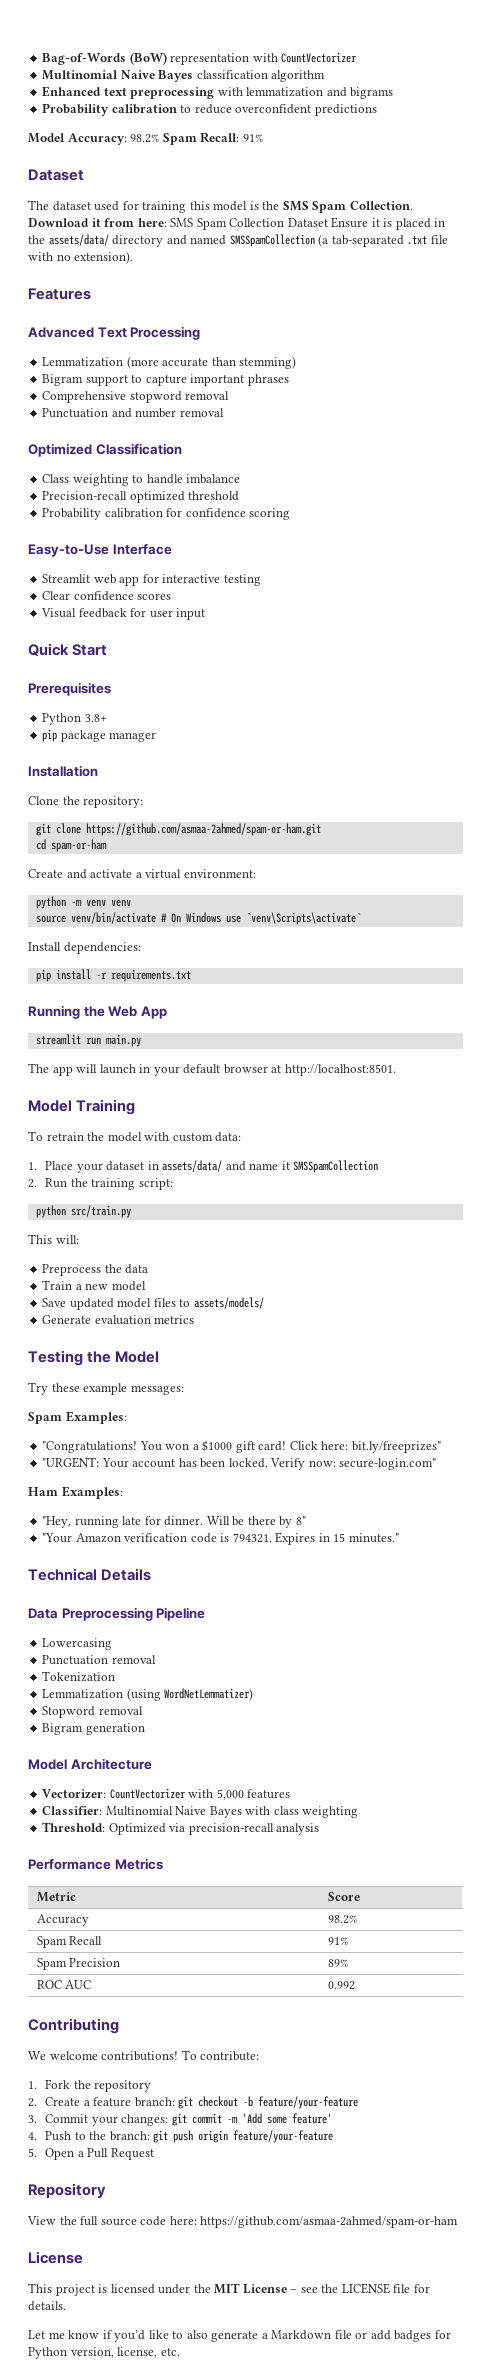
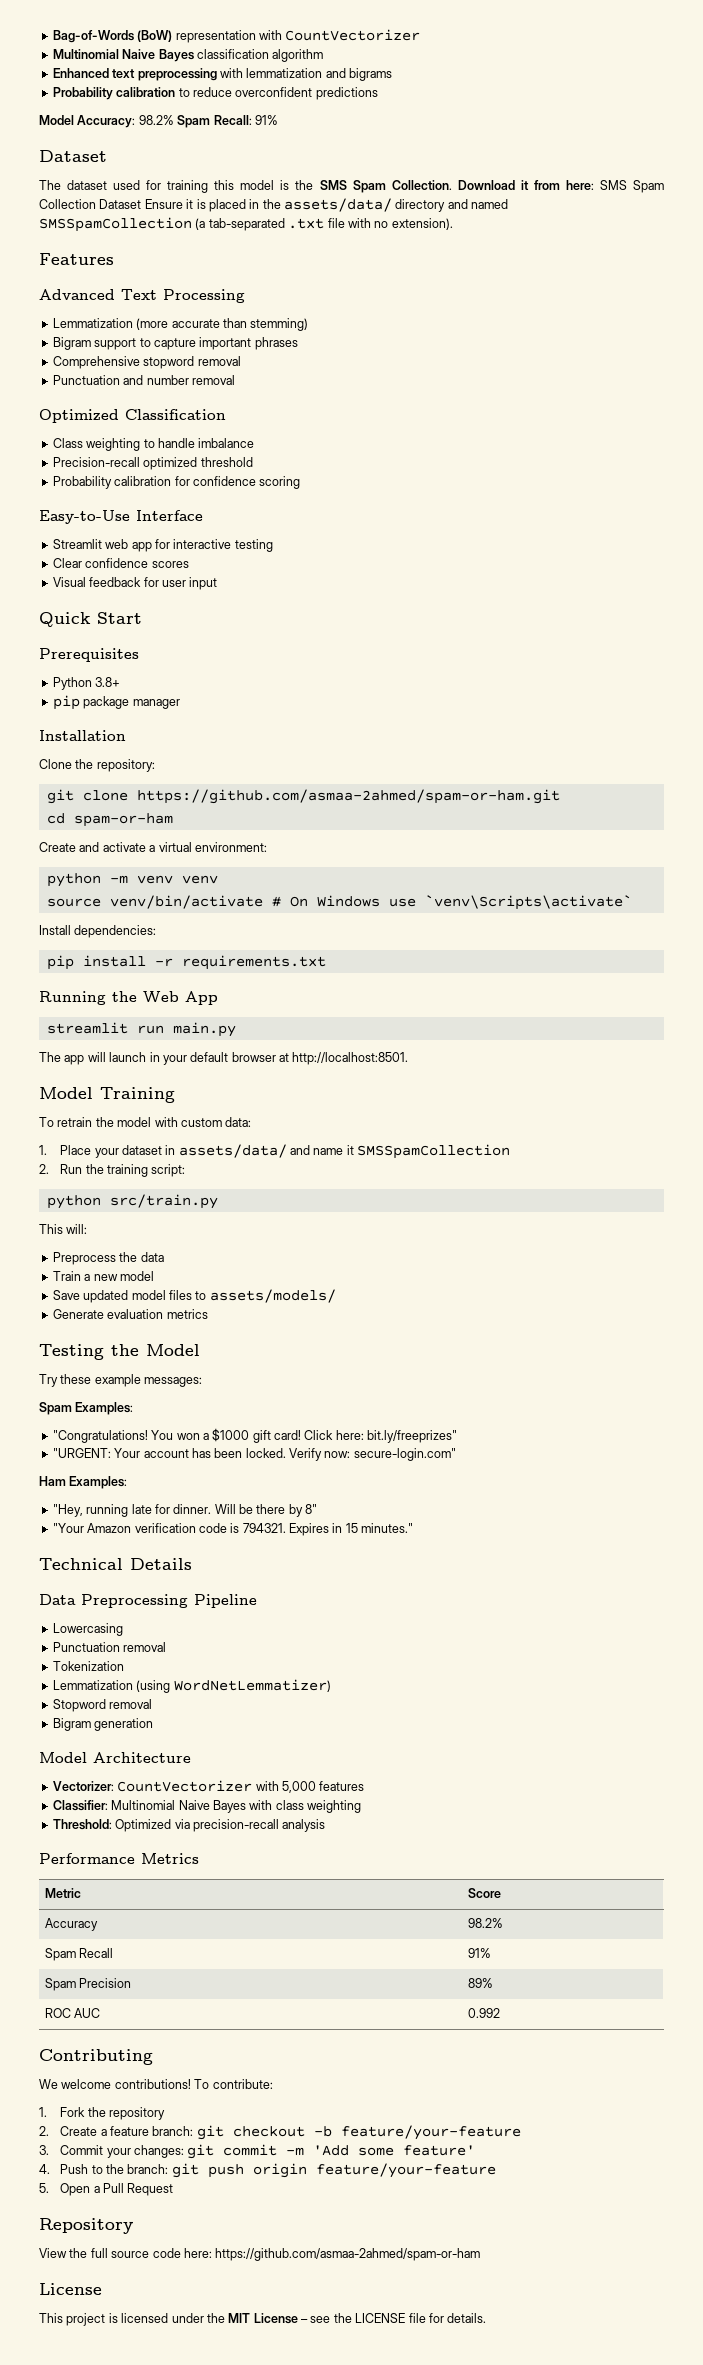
- Let me know if you’d like to also generate a Markdown file or add badges for Python version, license, etc.

